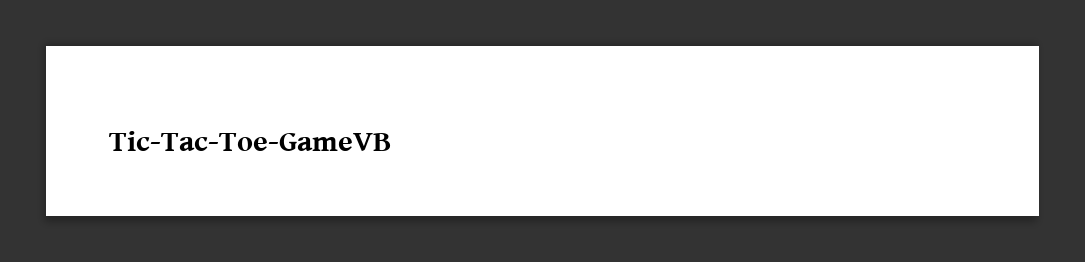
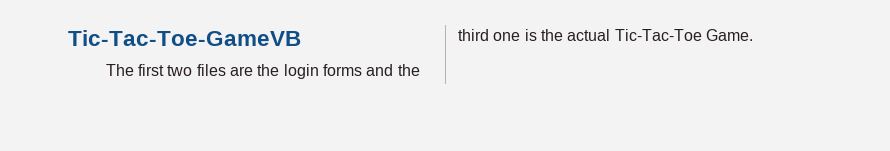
+ The first two files are the login forms and the third one is the actual Tic-Tac-Toe Game.

